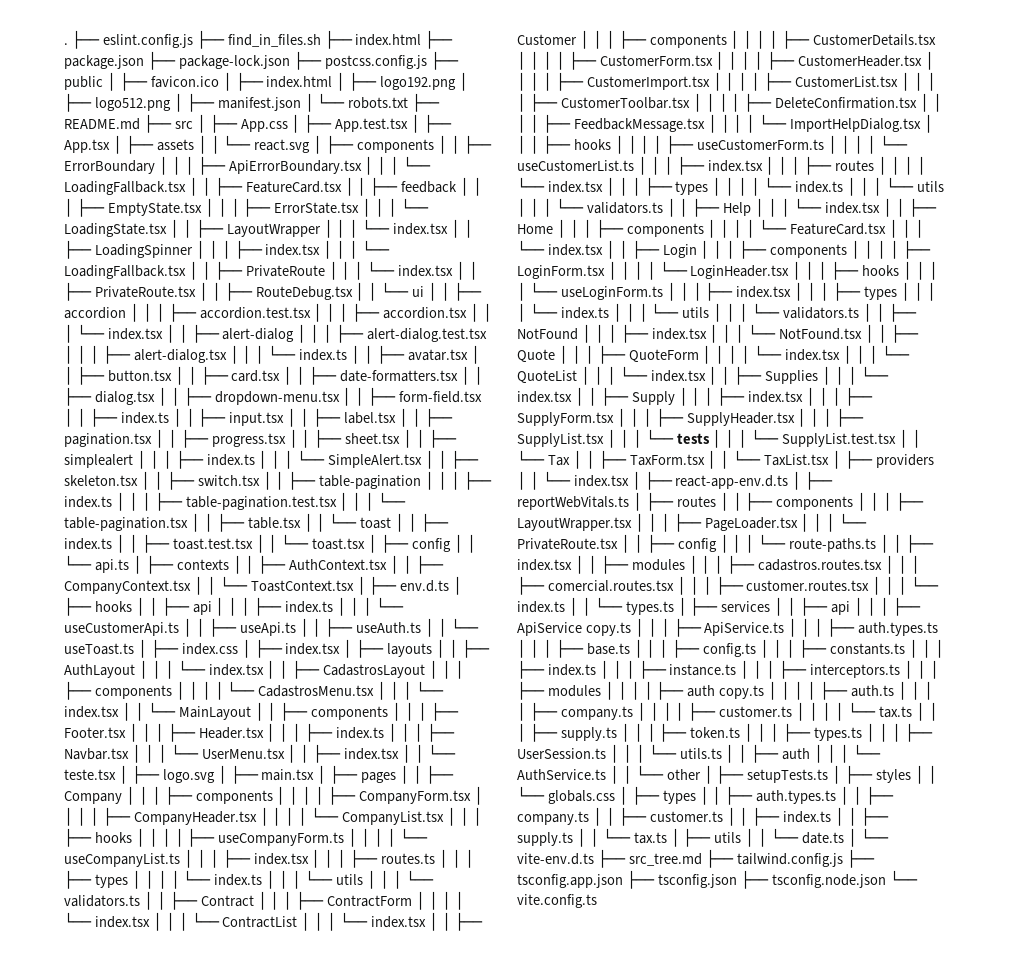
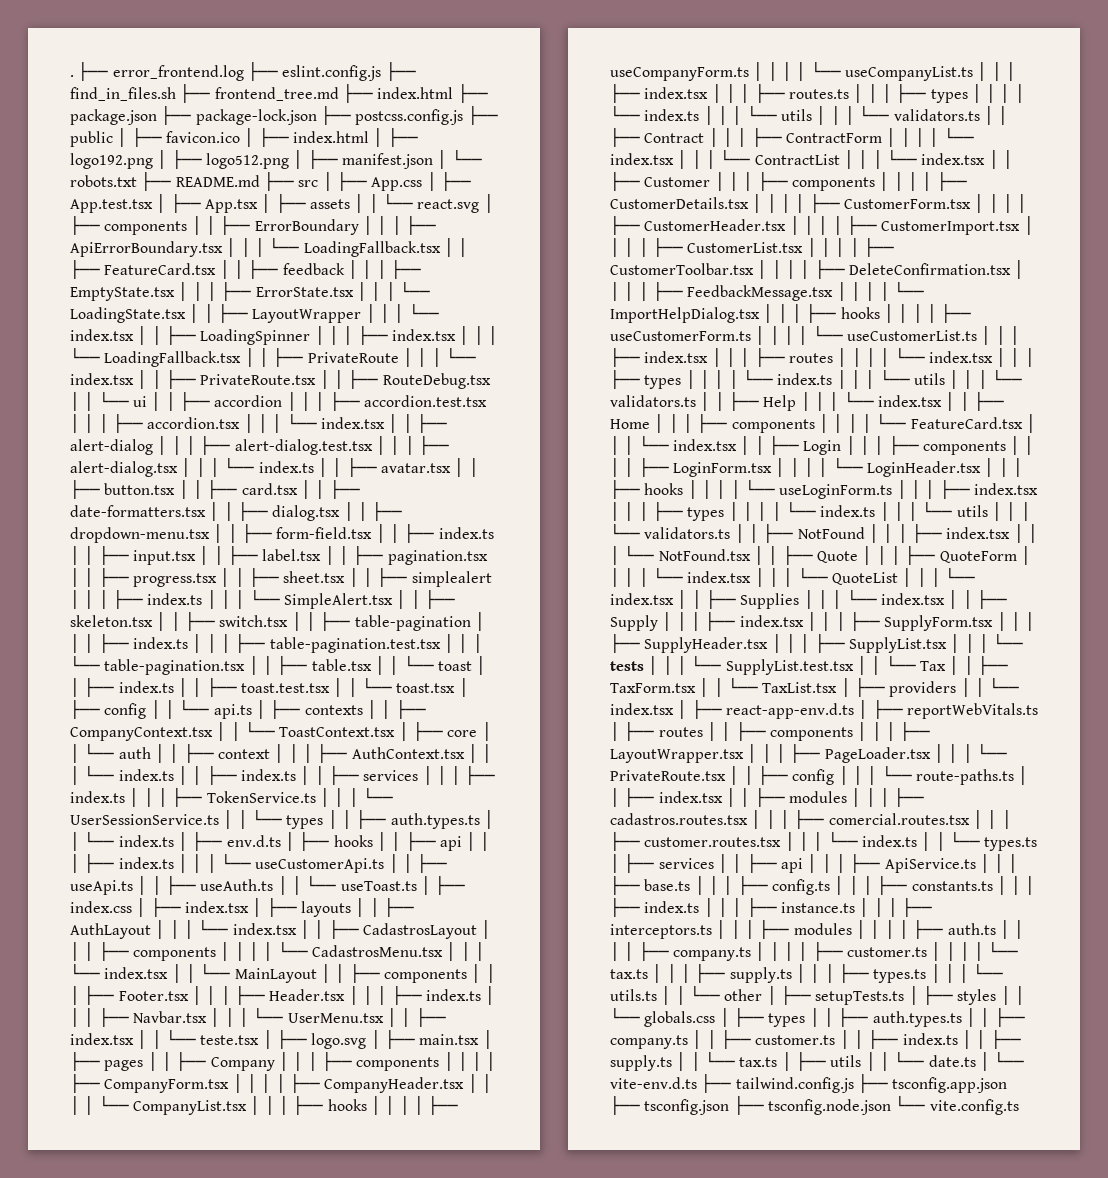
- ├── eslint.config.js ├── find_in_files.sh ├── index.html ├── package.json ├── package-lock.json ├── postcss.config.js ├── public │ ├── favicon.ico │ ├── index.html │ ├── logo192.png │ ├── logo512.png │ ├── manifest.json │ └── robots.txt ├── README.md ├── src │ ├── App.css │ ├── App.test.tsx │ ├── App.tsx │ ├── assets │ │ └── react.svg │ ├── components │ │ ├── ErrorBoundary │ │ │ ├── ApiErrorBoundary.tsx │ │ │ └── LoadingFallback.tsx │ │ ├── FeatureCard.tsx │ │ ├── feedback │ │ │ ├── EmptyState.tsx │ │ │ ├── ErrorState.tsx │ │ │ └── LoadingState.tsx │ │ ├── LayoutWrapper │ │ │ └── index.tsx │ │ ├── LoadingSpinner │ │ │ ├── index.tsx │ │ │ └── LoadingFallback.tsx │ │ ├── PrivateRoute │ │ │ └── index.tsx │ │ ├── PrivateRoute.tsx │ │ ├── RouteDebug.tsx │ │ └── ui │ │ ├── accordion │ │ │ ├── accordion.test.tsx │ │ │ ├── accordion.tsx │ │ │ └── index.tsx │ │ ├── alert-dialog │ │ │ ├── alert-dialog.test.tsx │ │ │ ├── alert-dialog.tsx │ │ │ └── index.ts │ │ ├── avatar.tsx │ │ ├── button.tsx │ │ ├── card.tsx │ │ ├── date-formatters.tsx │ │ ├── dialog.tsx │ │ ├── dropdown-menu.tsx │ │ ├── form-field.tsx │ │ ├── index.ts │ │ ├── input.tsx │ │ ├── label.tsx │ │ ├── pagination.tsx │ │ ├── progress.tsx │ │ ├── sheet.tsx │ │ ├── simplealert │ │ │ ├── index.ts │ │ │ └── SimpleAlert.tsx │ │ ├── skeleton.tsx │ │ ├── switch.tsx │ │ ├── table-pagination │ │ │ ├── index.ts │ │ │ ├── table-pagination.test.tsx │ │ │ └── table-pagination.tsx │ │ ├── table.tsx │ │ └── toast │ │ ├── index.ts │ │ ├── toast.test.tsx │ │ └── toast.tsx │ ├── config │ │ └── api.ts │ ├── contexts │ │ ├── AuthContext.tsx │ │ ├── CompanyContext.tsx │ │ └── ToastContext.tsx │ ├── env.d.ts │ ├── hooks │ │ ├── api │ │ │ ├── index.ts │ │ │ └── useCustomerApi.ts │ │ ├── useApi.ts │ │ ├── useAuth.ts │ │ └── useToast.ts │ ├── index.css │ ├── index.tsx │ ├── layouts │ │ ├── AuthLayout │ │ │ └── index.tsx │ │ ├── CadastrosLayout │ │ │ ├── components │ │ │ │ └── CadastrosMenu.tsx │ │ │ └── index.tsx │ │ └── MainLayout │ │ ├── components │ │ │ ├── Footer.tsx │ │ │ ├── Header.tsx │ │ │ ├── index.ts │ │ │ ├── Navbar.tsx │ │ │ └── UserMenu.tsx │ │ ├── index.tsx │ │ └── teste.tsx │ ├── logo.svg │ ├── main.tsx │ ├── pages │ │ ├── Company │ │ │ ├── components │ │ │ │ ├── CompanyForm.tsx │ │ │ │ ├── CompanyHeader.tsx │ │ │ │ └── CompanyList.tsx │ │ │ ├── hooks │ │ │ │ ├── useCompanyForm.ts │ │ │ │ └── useCompanyList.ts │ │ │ ├── index.tsx │ │ │ ├── routes.ts │ │ │ ├── types │ │ │ │ └── index.ts │ │ │ └── utils │ │ │ └── validators.ts │ │ ├── Contract │ │ │ ├── ContractForm │ │ │ │ └── index.tsx │ │ │ └── ContractList │ │ │ └── index.tsx │ │ ├── Customer │ │ │ ├── components │ │ │ │ ├── CustomerDetails.tsx │ │ │ │ ├── CustomerForm.tsx │ │ │ │ ├── CustomerHeader.tsx │ │ │ │ ├── CustomerImport.tsx │ │ │ │ ├── CustomerList.tsx │ │ │ │ ├── CustomerToolbar.tsx │ │ │ │ ├── DeleteConfirmation.tsx │ │ │ │ ├── FeedbackMessage.tsx │ │ │ │ └── ImportHelpDialog.tsx │ │ │ ├── hooks │ │ │ │ ├── useCustomerForm.ts │ │ │ │ └── useCustomerList.ts │ │ │ ├── index.tsx │ │ │ ├── routes │ │ │ │ └── index.tsx │ │ │ ├── types │ │ │ │ └── index.ts │ │ │ └── utils │ │ │ └── validators.ts │ │ ├── Help │ │ │ └── index.tsx │ │ ├── Home │ │ │ ├── components │ │ │ │ └── FeatureCard.tsx │ │ │ └── index.tsx │ │ ├── Login │ │ │ ├── components │ │ │ │ ├── LoginForm.tsx │ │ │ │ └── LoginHeader.tsx │ │ │ ├── hooks │ │ │ │ └── useLoginForm.ts │ │ │ ├── index.tsx │ │ │ ├── types │ │ │ │ └── index.ts │ │ │ └── utils │ │ │ └── validators.ts │ │ ├── NotFound │ │ │ ├── index.tsx │ │ │ └── NotFound.tsx │ │ ├── Quote │ │ │ ├── QuoteForm │ │ │ │ └── index.tsx │ │ │ └── QuoteList │ │ │ └── index.tsx │ │ ├── Supplies │ │ │ └── index.tsx │ │ ├── Supply │ │ │ ├── index.tsx │ │ │ ├── SupplyForm.tsx │ │ │ ├── SupplyHeader.tsx │ │ │ ├── SupplyList.tsx │ │ │ └── tests │ │ │ └── SupplyList.test.tsx │ │ └── Tax │ │ ├── TaxForm.tsx │ │ └── TaxList.tsx │ ├── providers │ │ └── index.tsx │ ├── react-app-env.d.ts │ ├── reportWebVitals.ts │ ├── routes │ │ ├── components │ │ │ ├── LayoutWrapper.tsx │ │ │ ├── PageLoader.tsx │ │ │ └── PrivateRoute.tsx │ │ ├── config │ │ │ └── route-paths.ts │ │ ├── index.tsx │ │ ├── modules │ │ │ ├── cadastros.routes.tsx │ │ │ ├── comercial.routes.tsx │ │ │ ├── customer.routes.tsx │ │ │ └── index.ts │ │ └── types.ts │ ├── services │ │ ├── api │ │ │ ├── ApiService copy.ts │ │ │ ├── ApiService.ts │ │ │ ├── auth.types.ts │ │ │ ├── base.ts │ │ │ ├── config.ts │ │ │ ├── constants.ts │ │ │ ├── index.ts │ │ │ ├── instance.ts │ │ │ ├── interceptors.ts │ │ │ ├── modules │ │ │ │ ├── auth copy.ts │ │ │ │ ├── auth.ts │ │ │ │ ├── company.ts │ │ │ │ ├── customer.ts │ │ │ │ └── tax.ts │ │ │ ├── supply.ts │ │ │ ├── token.ts │ │ │ ├── types.ts │ │ │ ├── UserSession.ts │ │ │ └── utils.ts │ │ ├── auth │ │ │ └── AuthService.ts │ │ └── other │ ├── setupTests.ts │ ├── styles │ │ └── globals.css │ ├── types │ │ ├── auth.types.ts │ │ ├── company.ts │ │ ├── customer.ts │ │ ├── index.ts │ │ ├── supply.ts │ │ └── tax.ts │ ├── utils │ │ └── date.ts │ └── vite-env.d.ts ├── src_tree.md ├── tailwind.config.js ├── tsconfig.app.json ├── tsconfig.json ├── tsconfig.node.json └── vite.config.ts
+ ├── error_frontend.log ├── eslint.config.js ├── find_in_files.sh ├── frontend_tree.md ├── index.html ├── package.json ├── package-lock.json ├── postcss.config.js ├── public │ ├── favicon.ico │ ├── index.html │ ├── logo192.png │ ├── logo512.png │ ├── manifest.json │ └── robots.txt ├── README.md ├── src │ ├── App.css │ ├── App.test.tsx │ ├── App.tsx │ ├── assets │ │ └── react.svg │ ├── components │ │ ├── ErrorBoundary │ │ │ ├── ApiErrorBoundary.tsx │ │ │ └── LoadingFallback.tsx │ │ ├── FeatureCard.tsx │ │ ├── feedback │ │ │ ├── EmptyState.tsx │ │ │ ├── ErrorState.tsx │ │ │ └── LoadingState.tsx │ │ ├── LayoutWrapper │ │ │ └── index.tsx │ │ ├── LoadingSpinner │ │ │ ├── index.tsx │ │ │ └── LoadingFallback.tsx │ │ ├── PrivateRoute │ │ │ └── index.tsx │ │ ├── PrivateRoute.tsx │ │ ├── RouteDebug.tsx │ │ └── ui │ │ ├── accordion │ │ │ ├── accordion.test.tsx │ │ │ ├── accordion.tsx │ │ │ └── index.tsx │ │ ├── alert-dialog │ │ │ ├── alert-dialog.test.tsx │ │ │ ├── alert-dialog.tsx │ │ │ └── index.ts │ │ ├── avatar.tsx │ │ ├── button.tsx │ │ ├── card.tsx │ │ ├── date-formatters.tsx │ │ ├── dialog.tsx │ │ ├── dropdown-menu.tsx │ │ ├── form-field.tsx │ │ ├── index.ts │ │ ├── input.tsx │ │ ├── label.tsx │ │ ├── pagination.tsx │ │ ├── progress.tsx │ │ ├── sheet.tsx │ │ ├── simplealert │ │ │ ├── index.ts │ │ │ └── SimpleAlert.tsx │ │ ├── skeleton.tsx │ │ ├── switch.tsx │ │ ├── table-pagination │ │ │ ├── index.ts │ │ │ ├── table-pagination.test.tsx │ │ │ └── table-pagination.tsx │ │ ├── table.tsx │ │ └── toast │ │ ├── index.ts │ │ ├── toast.test.tsx │ │ └── toast.tsx │ ├── config │ │ └── api.ts │ ├── contexts │ │ ├── CompanyContext.tsx │ │ └── ToastContext.tsx │ ├── core │ │ └── auth │ │ ├── context │ │ │ ├── AuthContext.tsx │ │ │ └── index.ts │ │ ├── index.ts │ │ ├── services │ │ │ ├── index.ts │ │ │ ├── TokenService.ts │ │ │ └── UserSessionService.ts │ │ └── types │ │ ├── auth.types.ts │ │ └── index.ts │ ├── env.d.ts │ ├── hooks │ │ ├── api │ │ │ ├── index.ts │ │ │ └── useCustomerApi.ts │ │ ├── useApi.ts │ │ ├── useAuth.ts │ │ └── useToast.ts │ ├── index.css │ ├── index.tsx │ ├── layouts │ │ ├── AuthLayout │ │ │ └── index.tsx │ │ ├── CadastrosLayout │ │ │ ├── components │ │ │ │ └── CadastrosMenu.tsx │ │ │ └── index.tsx │ │ └── MainLayout │ │ ├── components │ │ │ ├── Footer.tsx │ │ │ ├── Header.tsx │ │ │ ├── index.ts │ │ │ ├── Navbar.tsx │ │ │ └── UserMenu.tsx │ │ ├── index.tsx │ │ └── teste.tsx │ ├── logo.svg │ ├── main.tsx │ ├── pages │ │ ├── Company │ │ │ ├── components │ │ │ │ ├── CompanyForm.tsx │ │ │ │ ├── CompanyHeader.tsx │ │ │ │ └── CompanyList.tsx │ │ │ ├── hooks │ │ │ │ ├── useCompanyForm.ts │ │ │ │ └── useCompanyList.ts │ │ │ ├── index.tsx │ │ │ ├── routes.ts │ │ │ ├── types │ │ │ │ └── index.ts │ │ │ └── utils │ │ │ └── validators.ts │ │ ├── Contract │ │ │ ├── ContractForm │ │ │ │ └── index.tsx │ │ │ └── ContractList │ │ │ └── index.tsx │ │ ├── Customer │ │ │ ├── components │ │ │ │ ├── CustomerDetails.tsx │ │ │ │ ├── CustomerForm.tsx │ │ │ │ ├── CustomerHeader.tsx │ │ │ │ ├── CustomerImport.tsx │ │ │ │ ├── CustomerList.tsx │ │ │ │ ├── CustomerToolbar.tsx │ │ │ │ ├── DeleteConfirmation.tsx │ │ │ │ ├── FeedbackMessage.tsx │ │ │ │ └── ImportHelpDialog.tsx │ │ │ ├── hooks │ │ │ │ ├── useCustomerForm.ts │ │ │ │ └── useCustomerList.ts │ │ │ ├── index.tsx │ │ │ ├── routes │ │ │ │ └── index.tsx │ │ │ ├── types │ │ │ │ └── index.ts │ │ │ └── utils │ │ │ └── validators.ts │ │ ├── Help │ │ │ └── index.tsx │ │ ├── Home │ │ │ ├── components │ │ │ │ └── FeatureCard.tsx │ │ │ └── index.tsx │ │ ├── Login │ │ │ ├── components │ │ │ │ ├── LoginForm.tsx │ │ │ │ └── LoginHeader.tsx │ │ │ ├── hooks │ │ │ │ └── useLoginForm.ts │ │ │ ├── index.tsx │ │ │ ├── types │ │ │ │ └── index.ts │ │ │ └── utils │ │ │ └── validators.ts │ │ ├── NotFound │ │ │ ├── index.tsx │ │ │ └── NotFound.tsx │ │ ├── Quote │ │ │ ├── QuoteForm │ │ │ │ └── index.tsx │ │ │ └── QuoteList │ │ │ └── index.tsx │ │ ├── Supplies │ │ │ └── index.tsx │ │ ├── Supply │ │ │ ├── index.tsx │ │ │ ├── SupplyForm.tsx │ │ │ ├── SupplyHeader.tsx │ │ │ ├── SupplyList.tsx │ │ │ └── tests │ │ │ └── SupplyList.test.tsx │ │ └── Tax │ │ ├── TaxForm.tsx │ │ └── TaxList.tsx │ ├── providers │ │ └── index.tsx │ ├── react-app-env.d.ts │ ├── reportWebVitals.ts │ ├── routes │ │ ├── components │ │ │ ├── LayoutWrapper.tsx │ │ │ ├── PageLoader.tsx │ │ │ └── PrivateRoute.tsx │ │ ├── config │ │ │ └── route-paths.ts │ │ ├── index.tsx │ │ ├── modules │ │ │ ├── cadastros.routes.tsx │ │ │ ├── comercial.routes.tsx │ │ │ ├── customer.routes.tsx │ │ │ └── index.ts │ │ └── types.ts │ ├── services │ │ ├── api │ │ │ ├── ApiService.ts │ │ │ ├── base.ts │ │ │ ├── config.ts │ │ │ ├── constants.ts │ │ │ ├── index.ts │ │ │ ├── instance.ts │ │ │ ├── interceptors.ts │ │ │ ├── modules │ │ │ │ ├── auth.ts │ │ │ │ ├── company.ts │ │ │ │ ├── customer.ts │ │ │ │ └── tax.ts │ │ │ ├── supply.ts │ │ │ ├── types.ts │ │ │ └── utils.ts │ │ └── other │ ├── setupTests.ts │ ├── styles │ │ └── globals.css │ ├── types │ │ ├── auth.types.ts │ │ ├── company.ts │ │ ├── customer.ts │ │ ├── index.ts │ │ ├── supply.ts │ │ └── tax.ts │ ├── utils │ │ └── date.ts │ └── vite-env.d.ts ├── tailwind.config.js ├── tsconfig.app.json ├── tsconfig.json ├── tsconfig.node.json └── vite.config.ts

